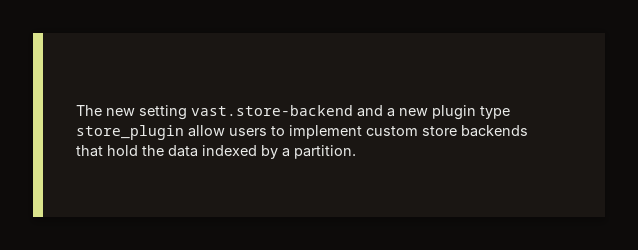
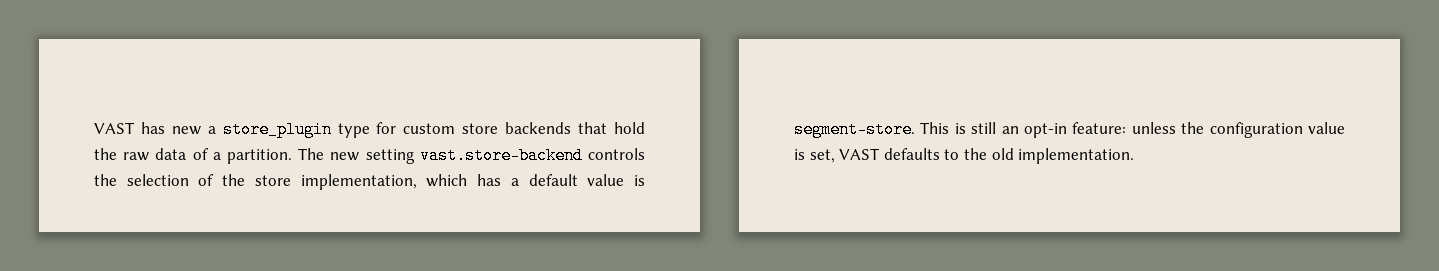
- The new setting vast.store-backend and a new plugin type store_plugin allow users to implement custom store backends that hold the data indexed by a partition.
+ VAST has new a store_plugin type for custom store backends that hold the raw data of a partition. The new setting vast.store-backend controls the selection of the store implementation, which has a default value is segment-store. This is still an opt-in feature: unless the configuration value is set, VAST defaults to the old implementation.

